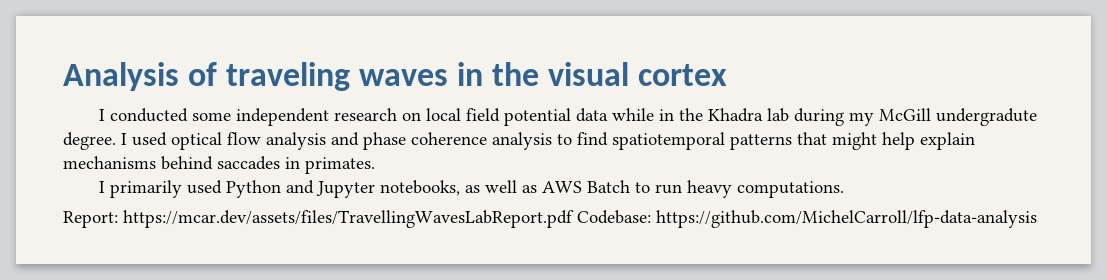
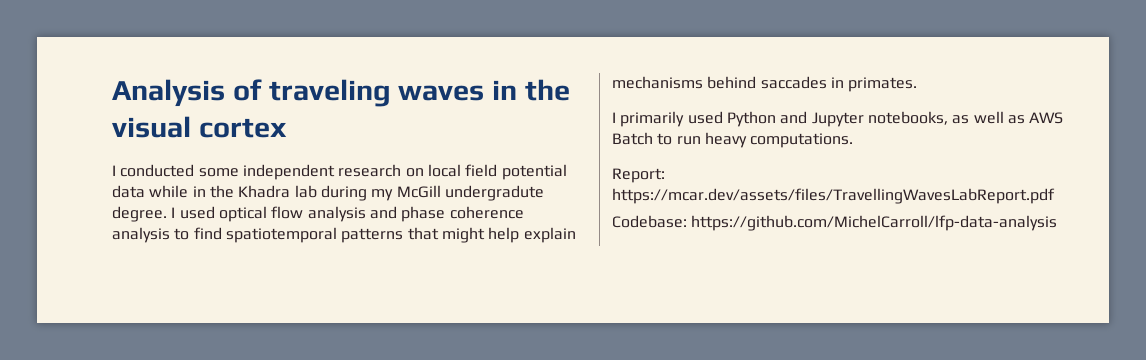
- Report: https://mcar.dev/assets/files/TravellingWavesLabReport.pdf Codebase: https://github.com/MichelCarroll/lfp-data-analysis
+ Report: https://mcar.dev/assets/files/TravellingWavesLabReport.pdf
+ Codebase: https://github.com/MichelCarroll/lfp-data-analysis

